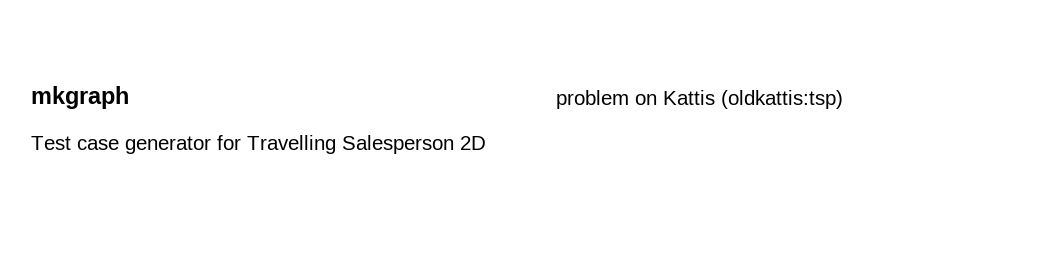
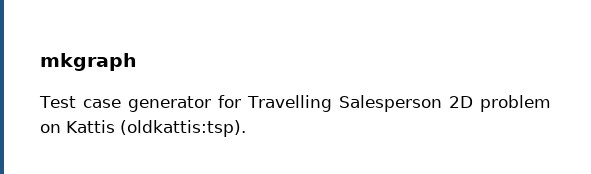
- Test case generator for Travelling Salesperson 2D problem on Kattis (oldkattis:tsp)
+ Test case generator for Travelling Salesperson 2D problem on Kattis (oldkattis:tsp).

